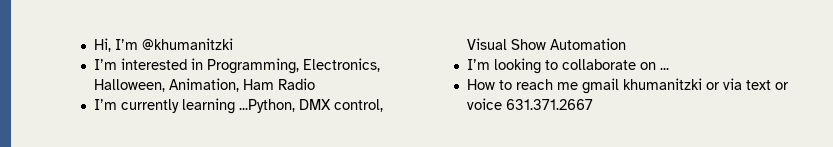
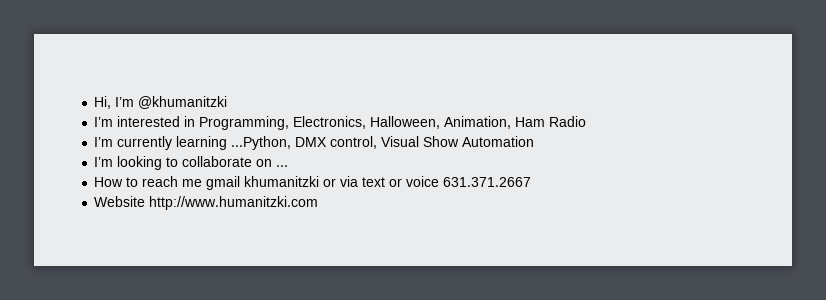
+ Website http://www.humanitzki.com

